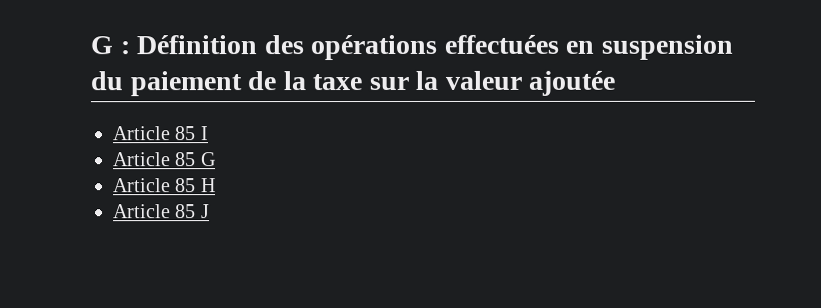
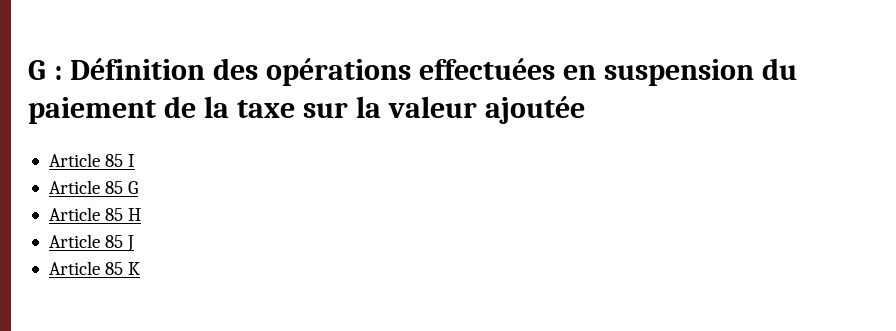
+ Article 85 K

